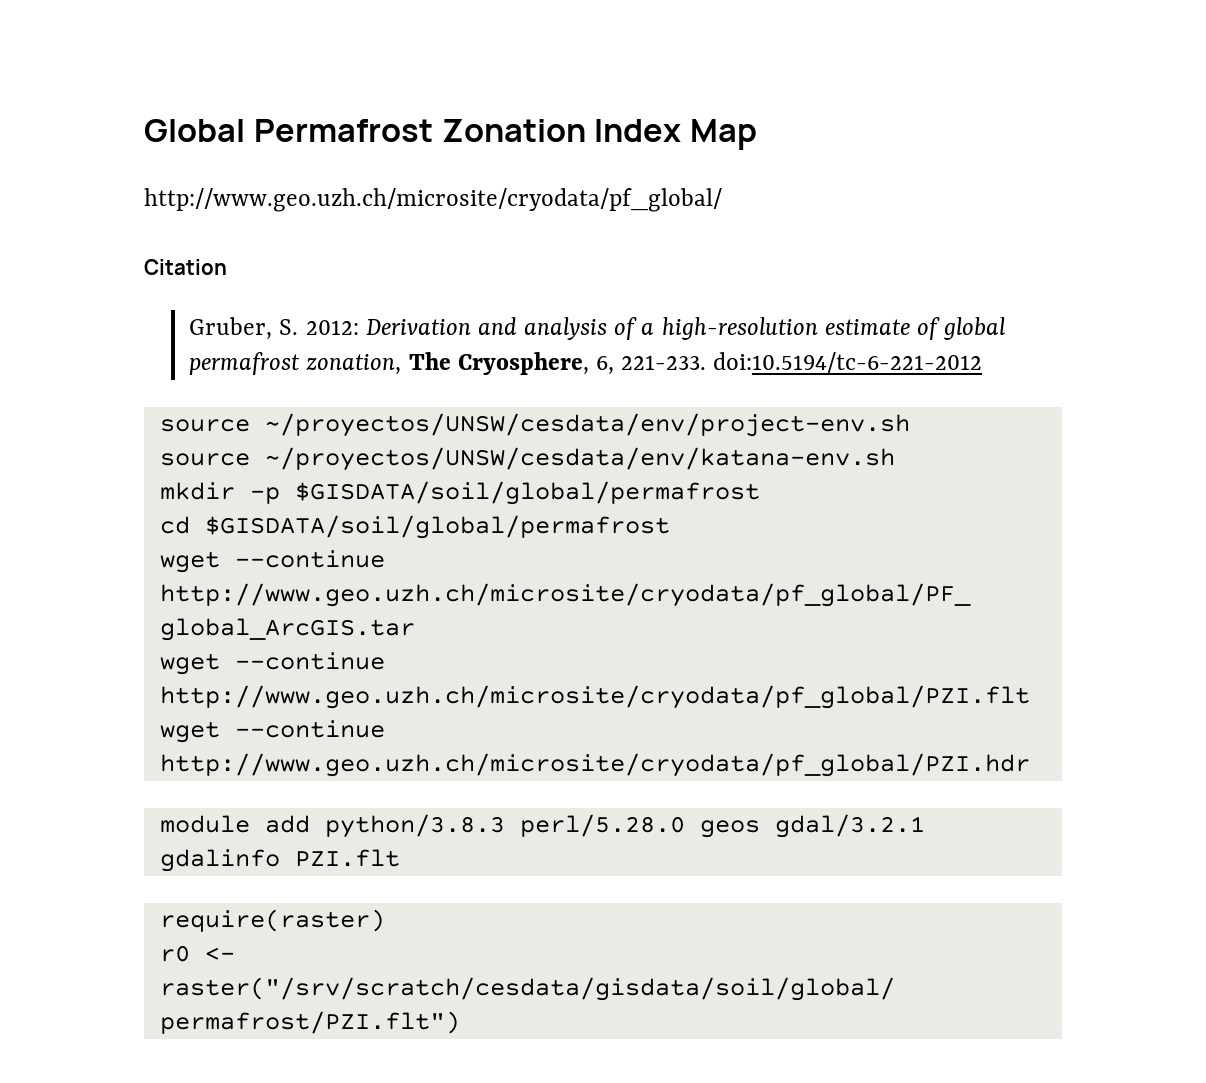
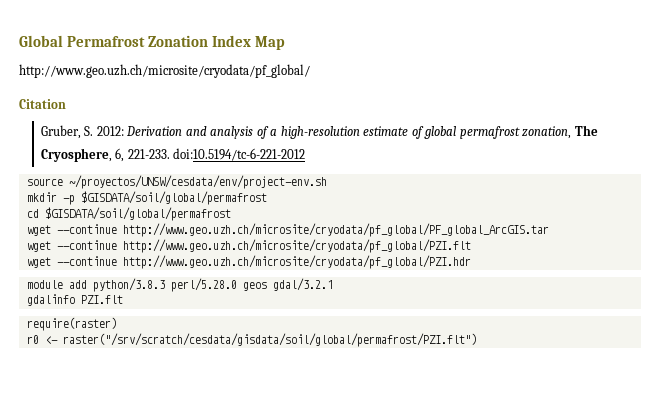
- source ~/proyectos/UNSW/cesdata/env/katana-env.sh

